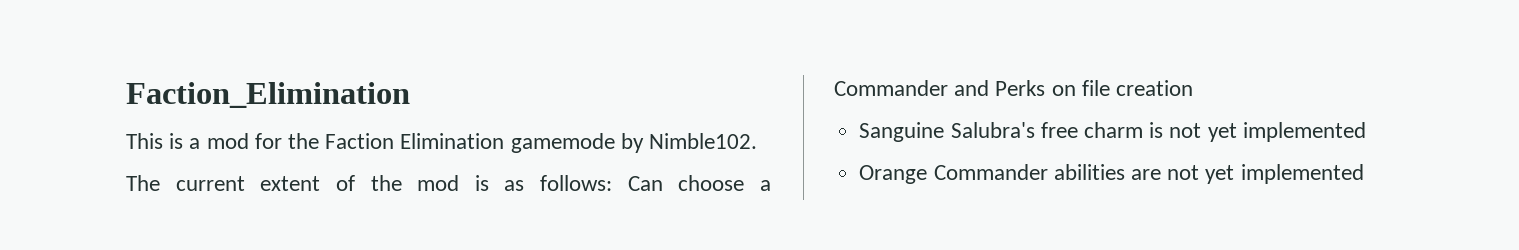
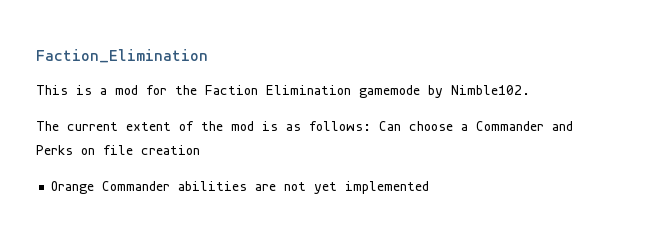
- Sanguine Salubra's free charm is not yet implemented

